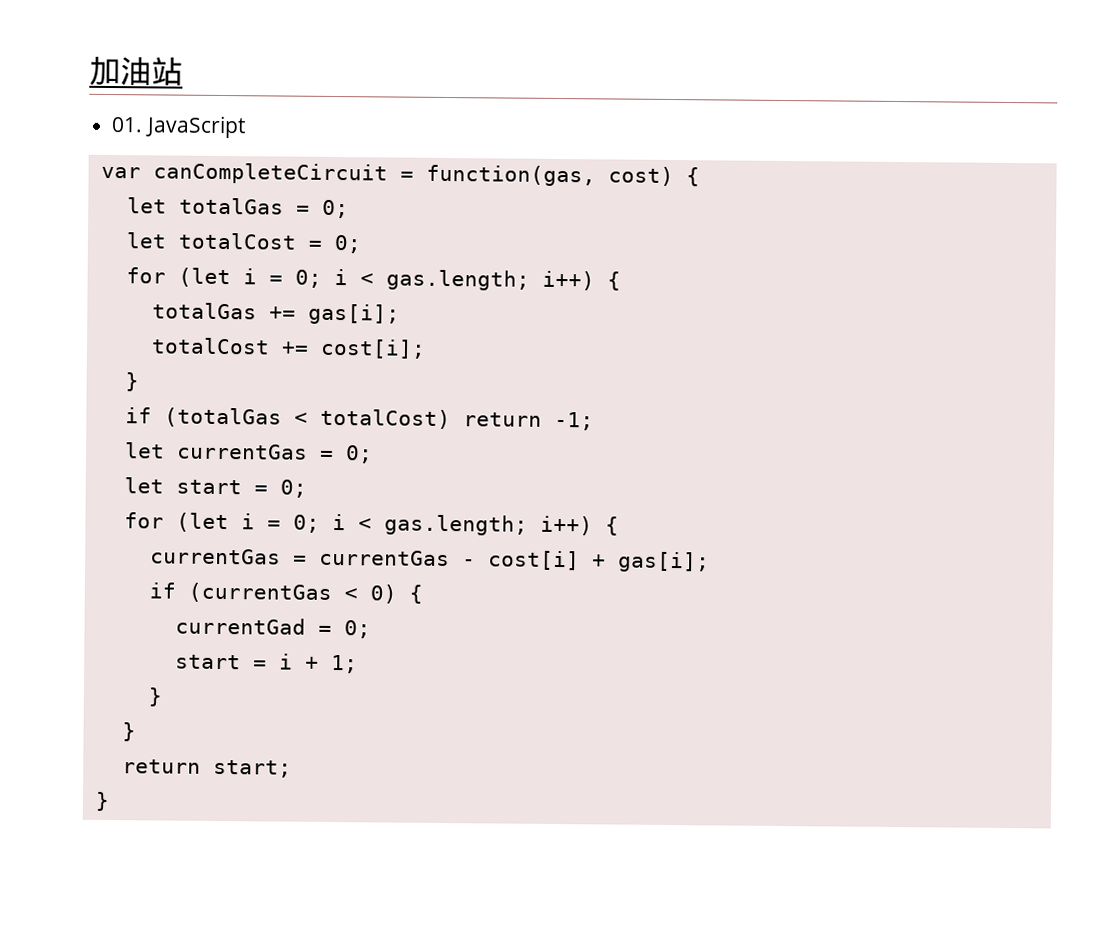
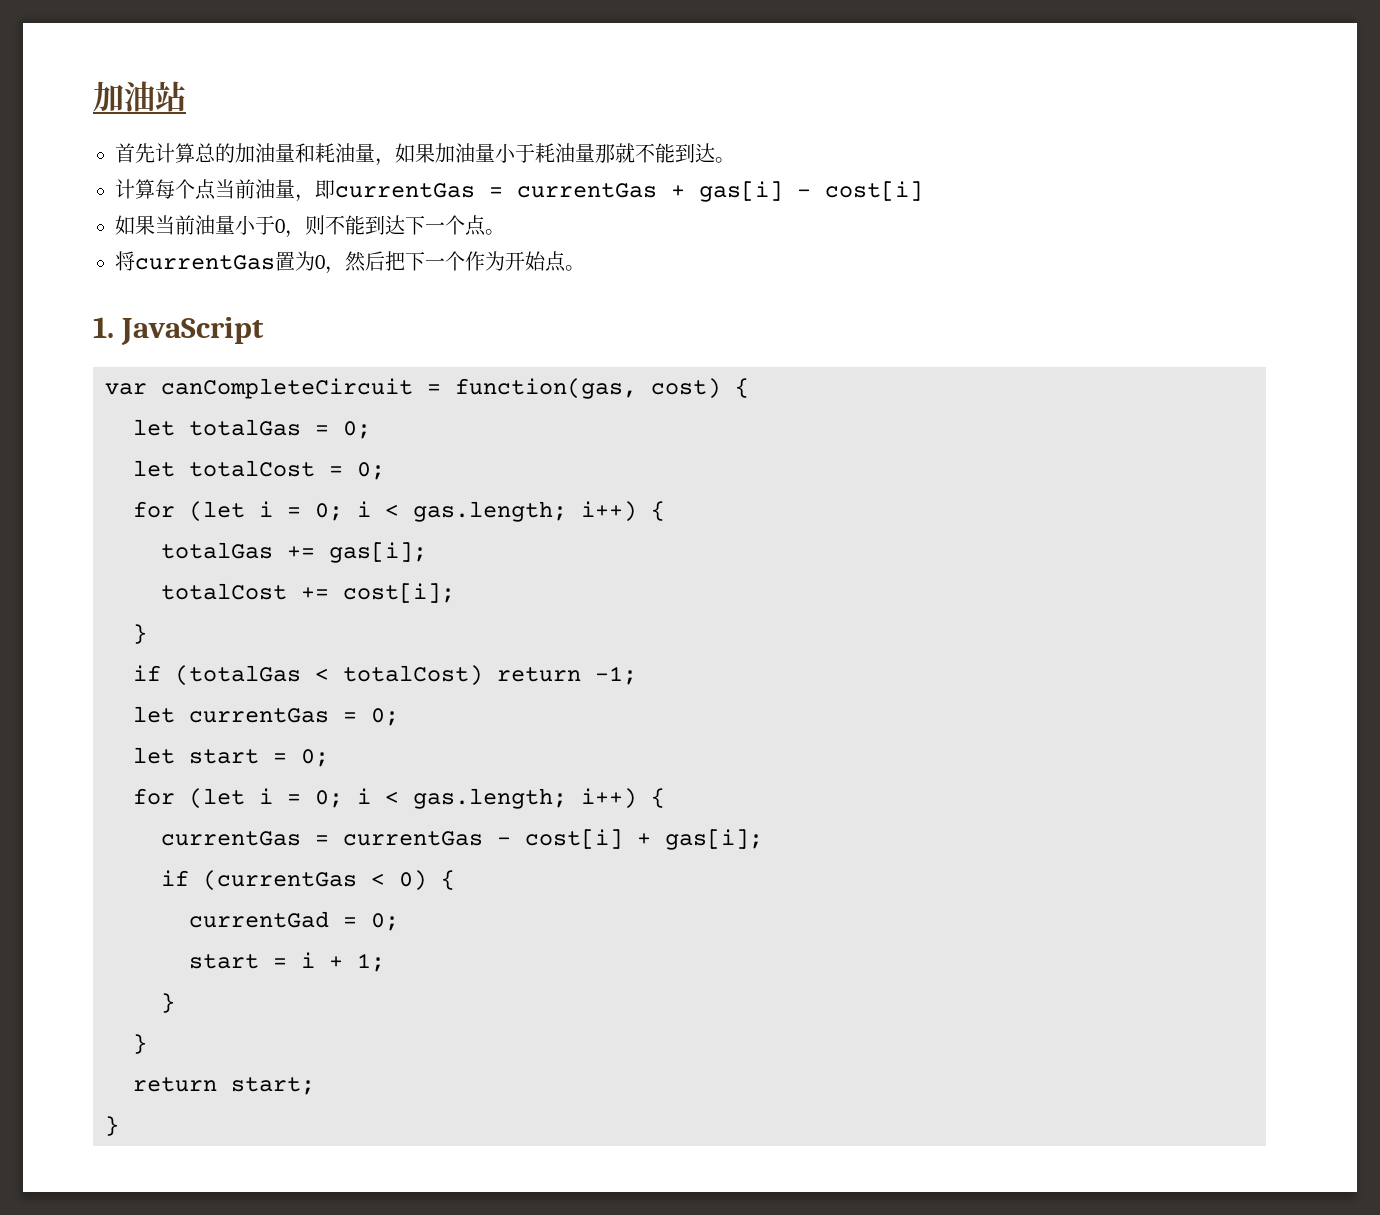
- 01. JavaScript
+ 首先计算总的加油量和耗油量，如果加油量小于耗油量那就不能到达。
+ 计算每个点当前油量，即currentGas = currentGas + gas[i] - cost[i]
+ 如果当前油量小于0，则不能到达下一个点。
+ 将currentGas置为0，然后把下一个作为开始点。
+ 1. JavaScript

